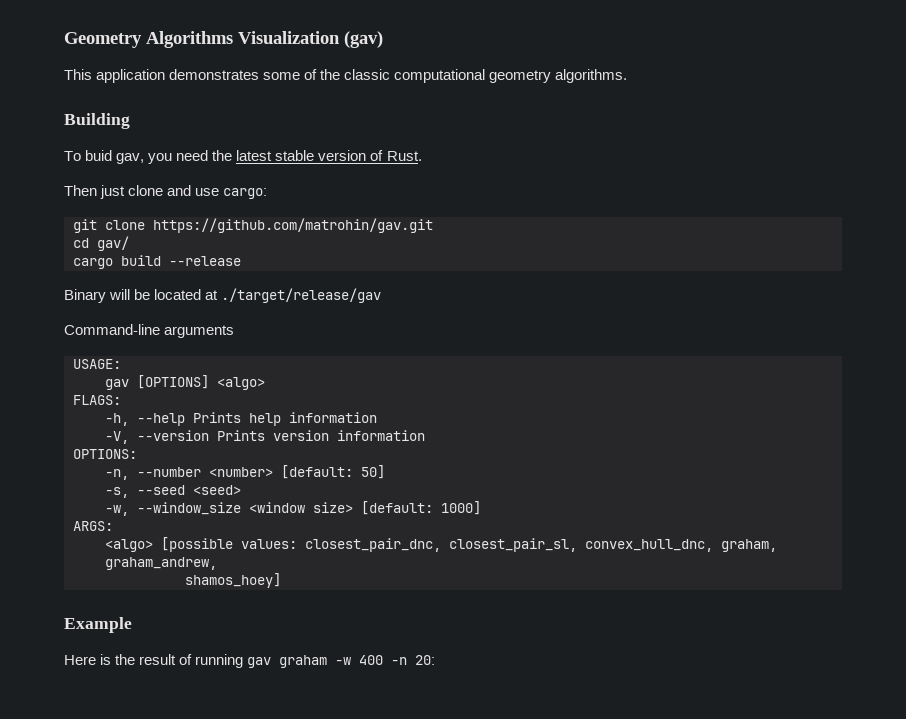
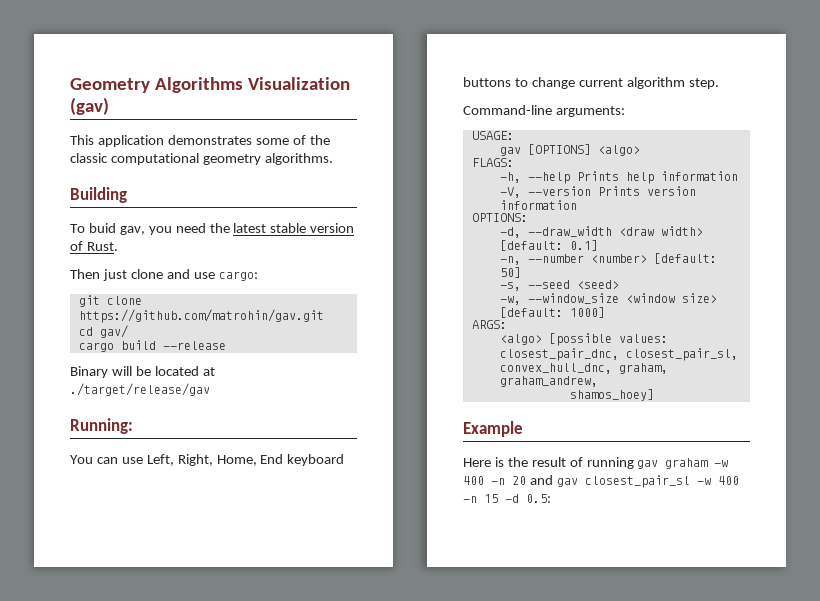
+ Running:
+ You can use Left, Right, Home, End keyboard buttons to change current algorithm step.
- Command-line arguments
+ Command-line arguments:
+ -d, --draw_width <draw width> [default: 0.1]
- Here is the result of running gav graham -w 400 -n 20:
+ Here is the result of running gav graham -w 400 -n 20 and gav closest_pair_sl -w 400 -n 15 -d 0.5:

